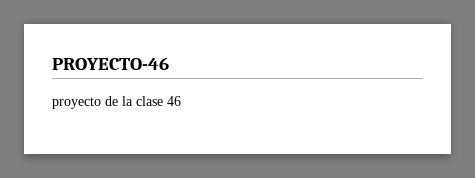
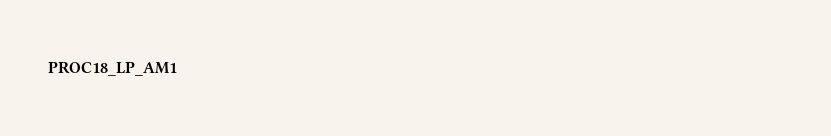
- PROYECTO-46
- proyecto de la clase 46
+ PROC18_LP_AM1

